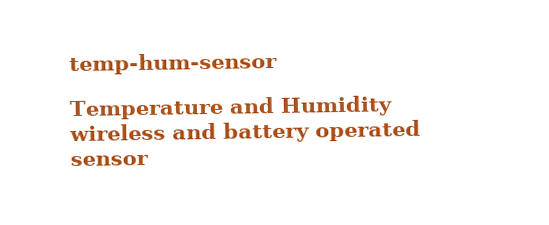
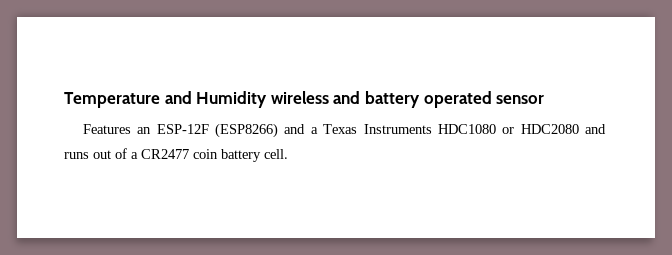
- temp-hum-sensor
+ Features an ESP-12F (ESP8266) and a Texas Instruments HDC1080 or HDC2080 and runs out of a CR2477 coin battery cell.

